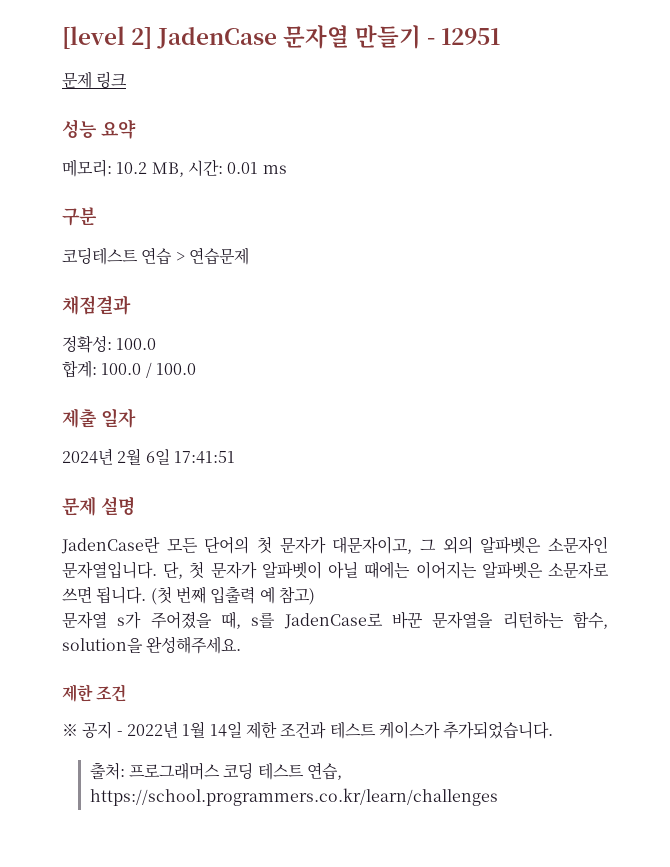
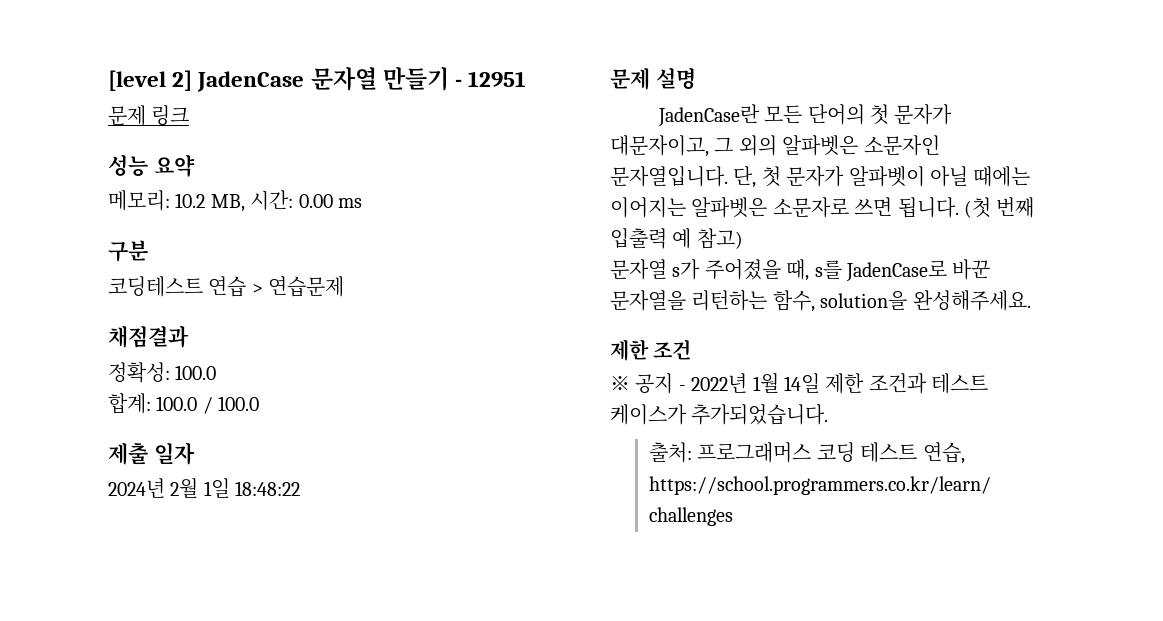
- 메모리: 10.2 MB, 시간: 0.01 ms
+ 메모리: 10.2 MB, 시간: 0.00 ms
- 2024년 2월 6일 17:41:51
+ 2024년 2월 1일 18:48:22

